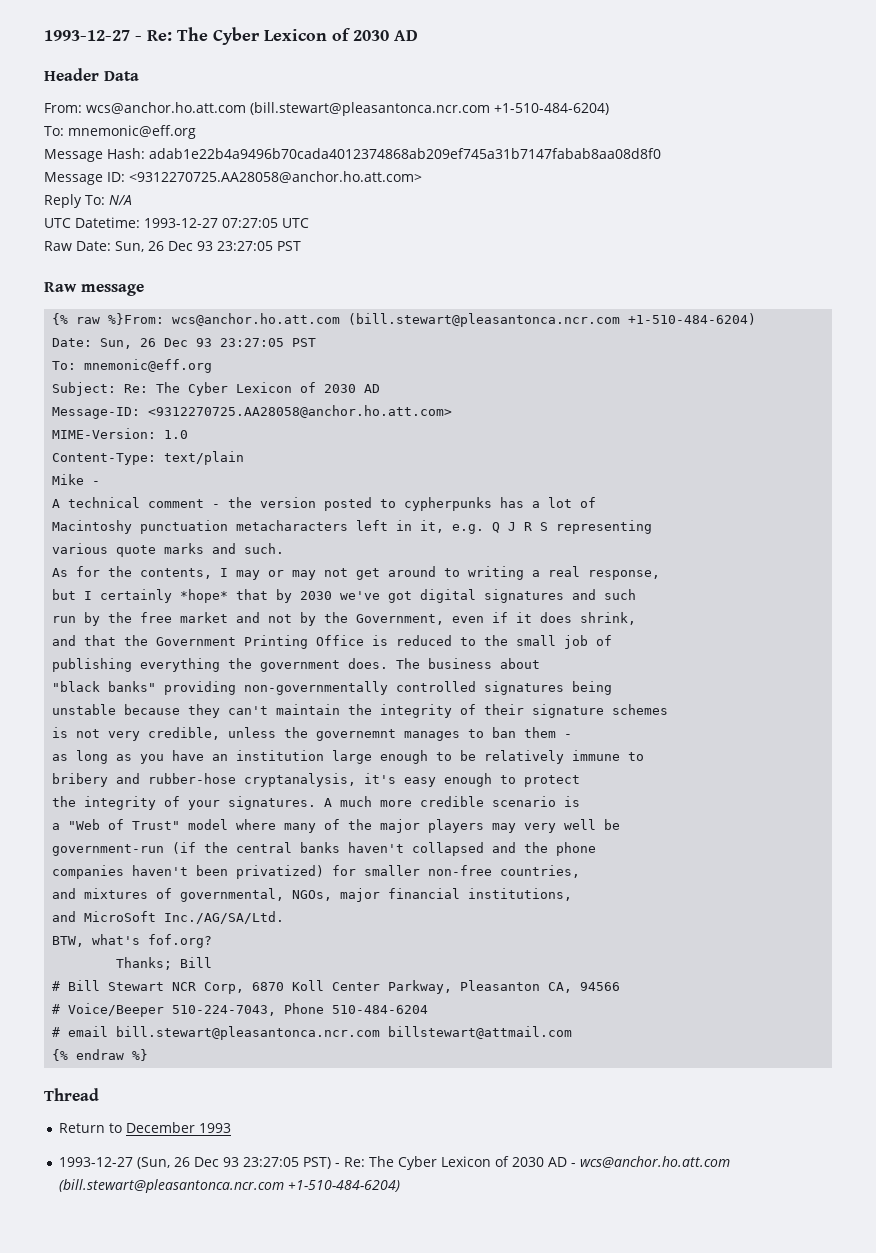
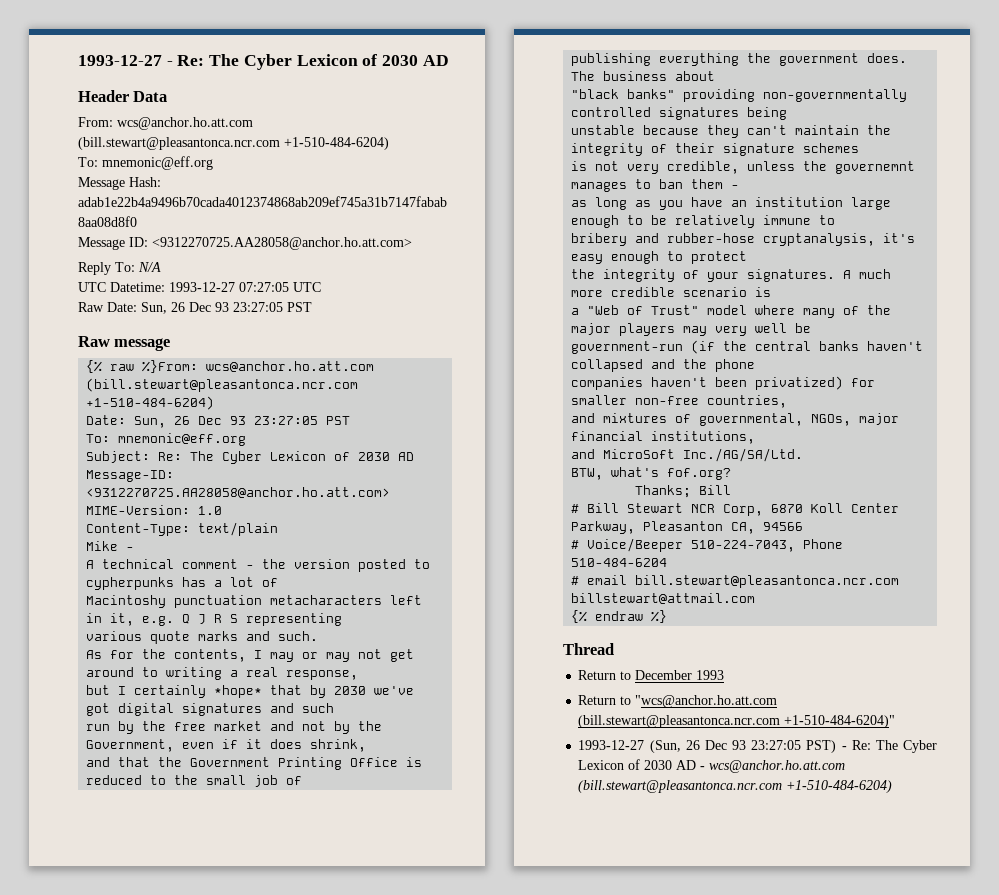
+ Return to "wcs@anchor.ho.att.com (bill.stewart@pleasantonca.ncr.com +1-510-484-6204)"

